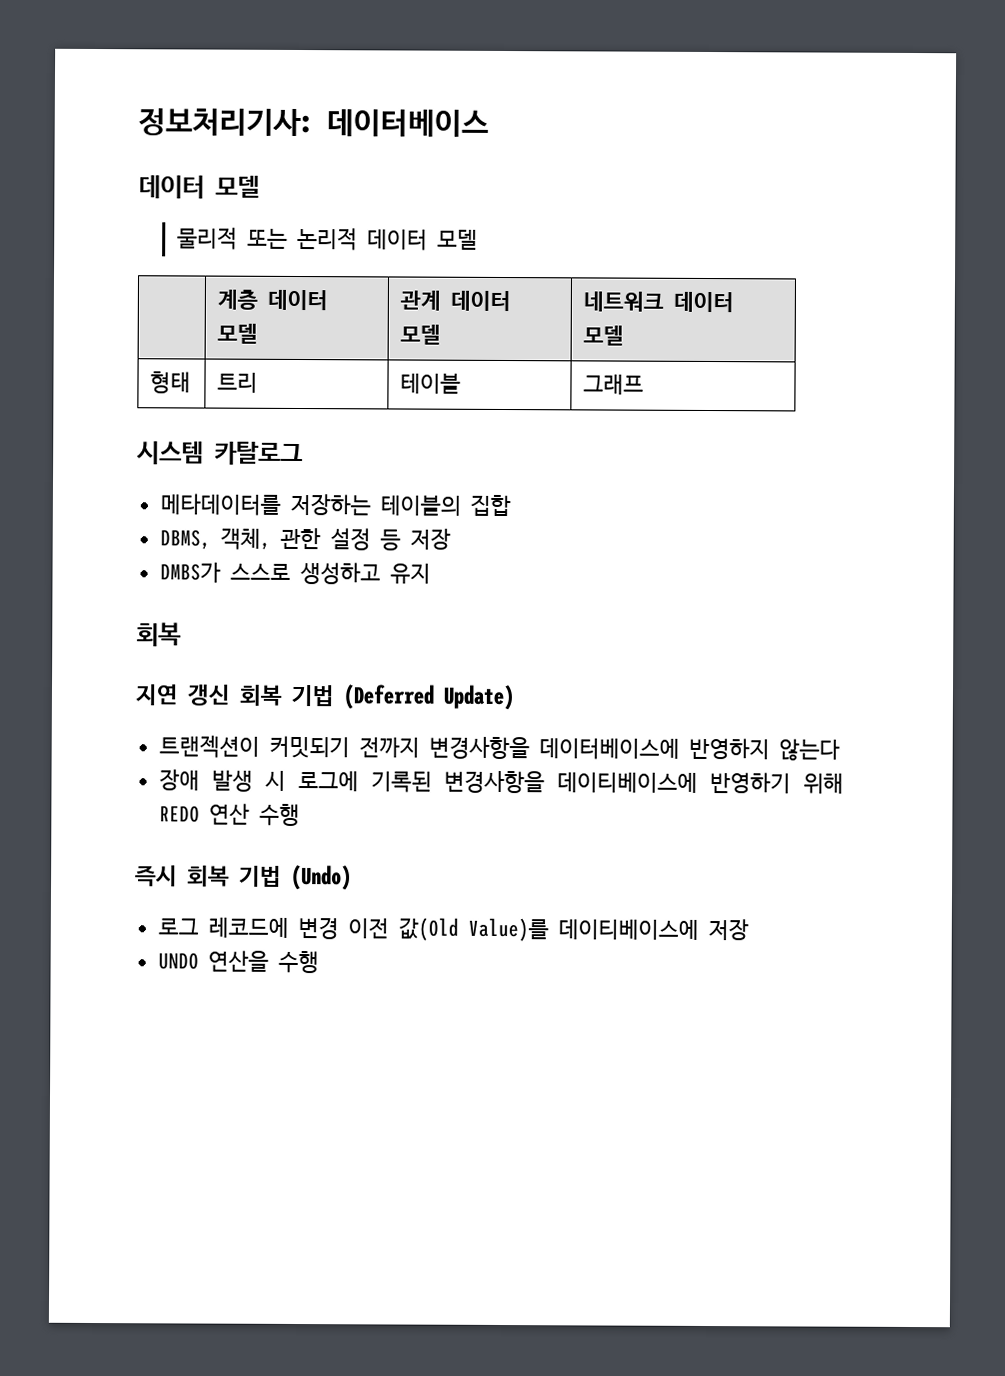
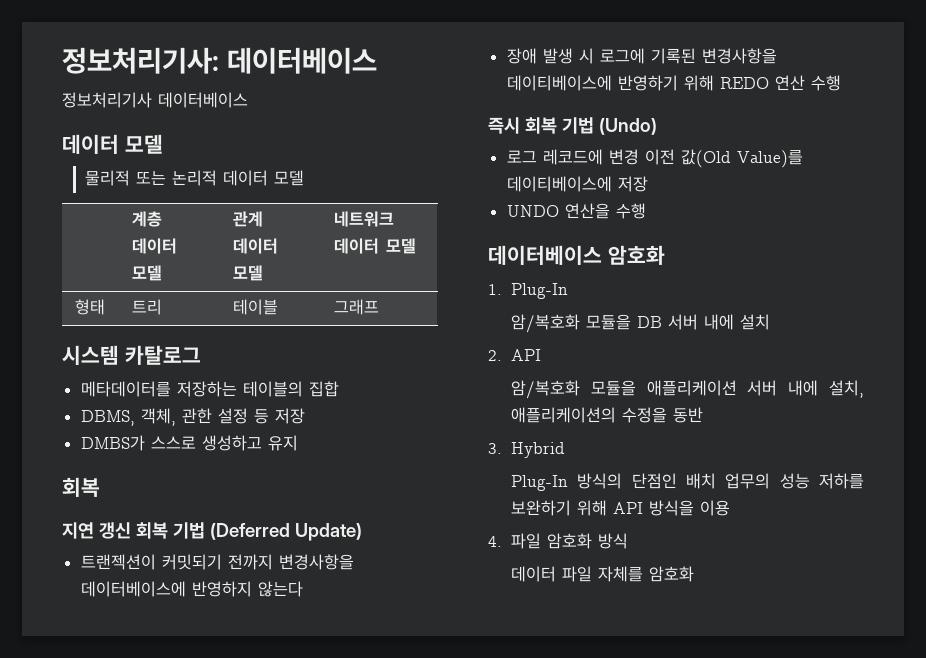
+ 정보처리기사 데이터베이스
+ 데이터베이스 암호화
+ 1. Plug-In
+ 암/복호화 모듈을 DB 서버 내에 설치
+ 2. API
+ 암/복호화 모듈을 애플리케이션 서버 내에 설치, 애플리케이션의 수정을 동반
+ 3. Hybrid
+ Plug-In 방식의 단점인 배치 업무의 성능 저하를 보완하기 위해 API 방식을 이용
+ 4. 파일 암호화 방식
+ 데이터 파일 자체를 암호화

